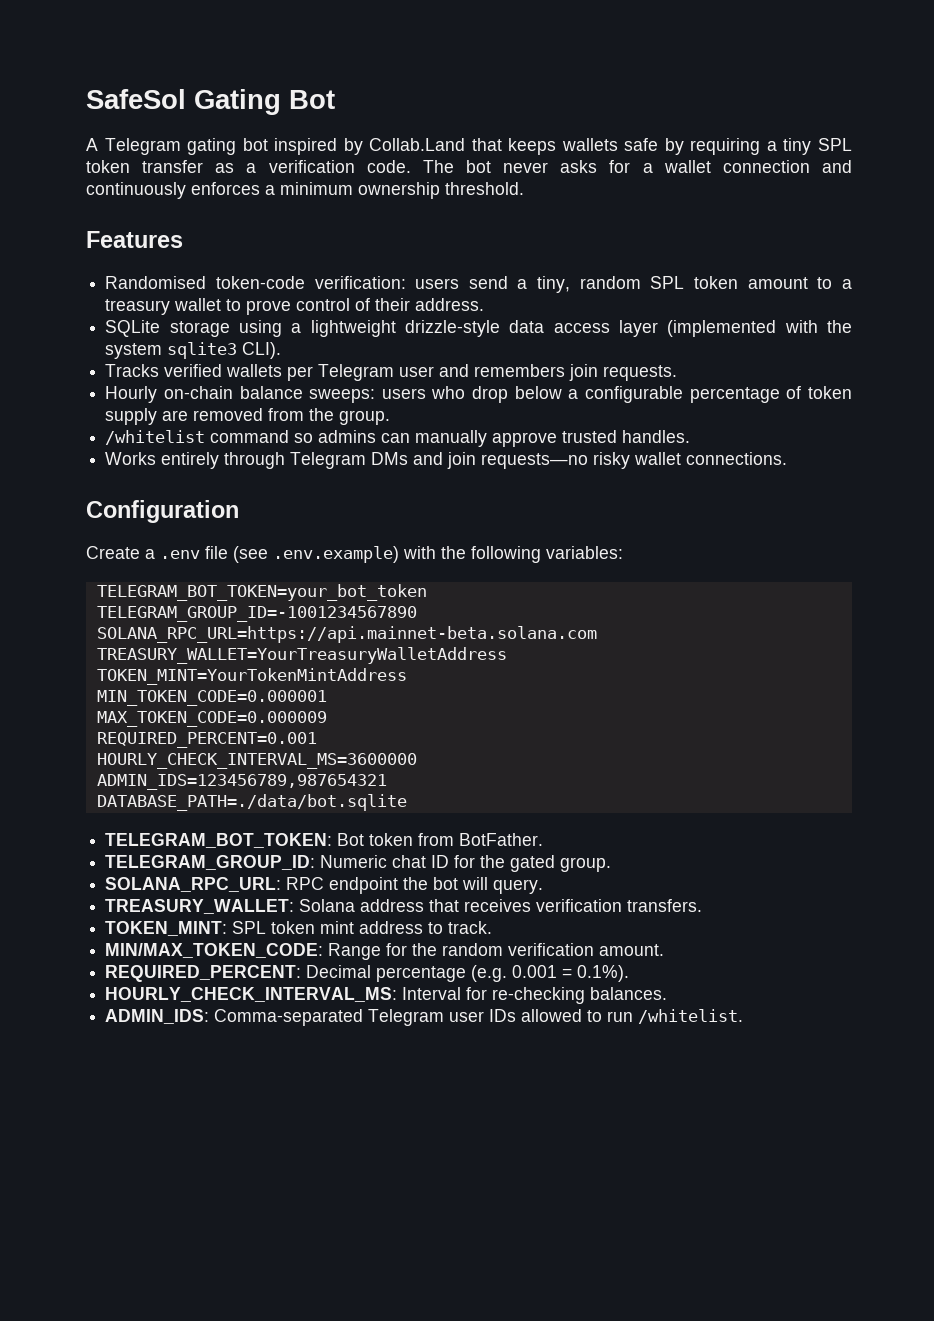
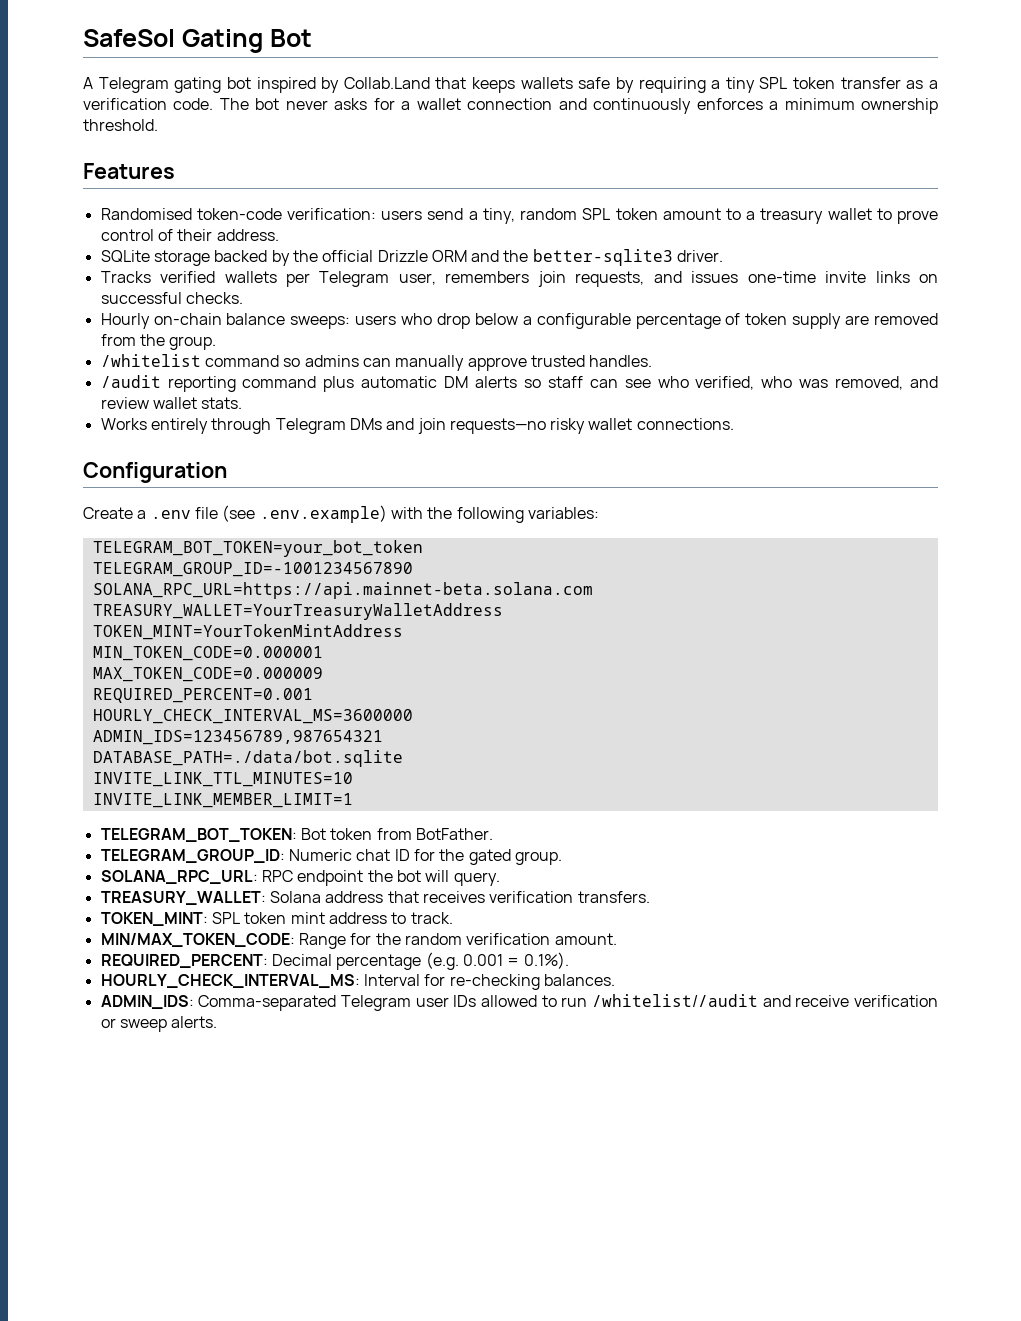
- SQLite storage using a lightweight drizzle-style data access layer (implemented with the system sqlite3 CLI).
+ SQLite storage backed by the official Drizzle ORM and the better-sqlite3 driver.
- Tracks verified wallets per Telegram user and remembers join requests.
+ Tracks verified wallets per Telegram user, remembers join requests, and issues one-time invite links on successful checks.
+ /audit reporting command plus automatic DM alerts so staff can see who verified, who was removed, and review wallet stats.
+ INVITE_LINK_TTL_MINUTES=10
+ INVITE_LINK_MEMBER_LIMIT=1
- ADMIN_IDS: Comma-separated Telegram user IDs allowed to run /whitelist.
+ ADMIN_IDS: Comma-separated Telegram user IDs allowed to run /whitelist//audit and receive verification or sweep alerts.

